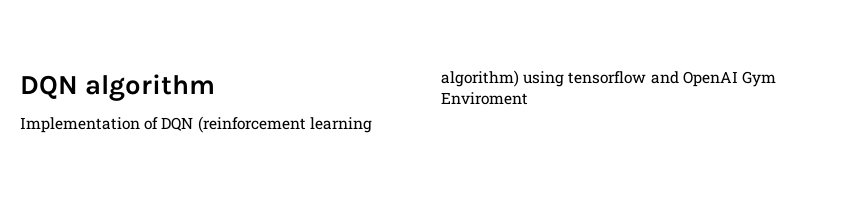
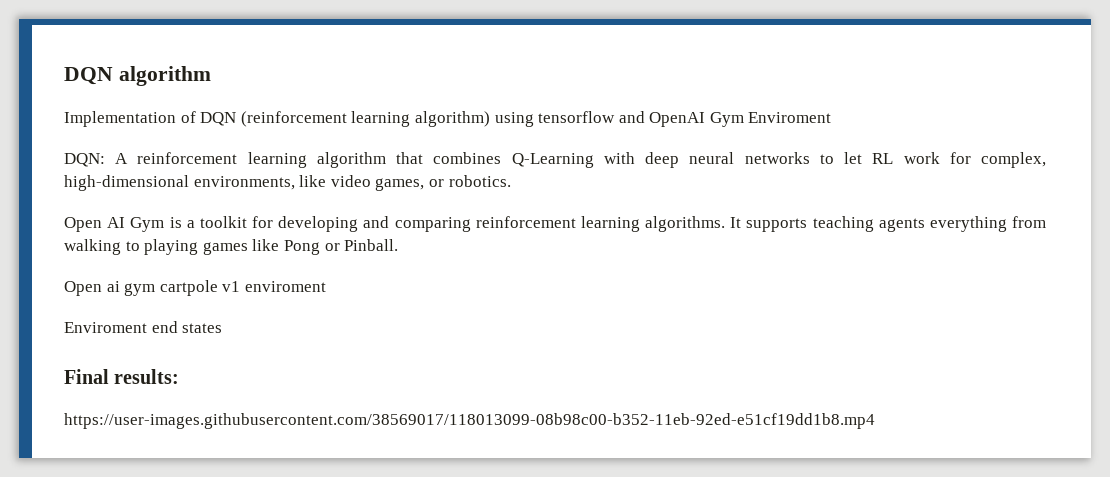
+ DQN: A reinforcement learning algorithm that combines Q-Learning with deep neural networks to let RL work for complex, high-dimensional environments, like video games, or robotics.
+ Open AI Gym is a toolkit for developing and comparing reinforcement learning algorithms. It supports teaching agents everything from walking to playing games like Pong or Pinball.
+ Open ai gym cartpole v1 enviroment
+ Enviroment end states
+ Final results:
+ https://user-images.githubusercontent.com/38569017/118013099-08b98c00-b352-11eb-92ed-e51cf19dd1b8.mp4

